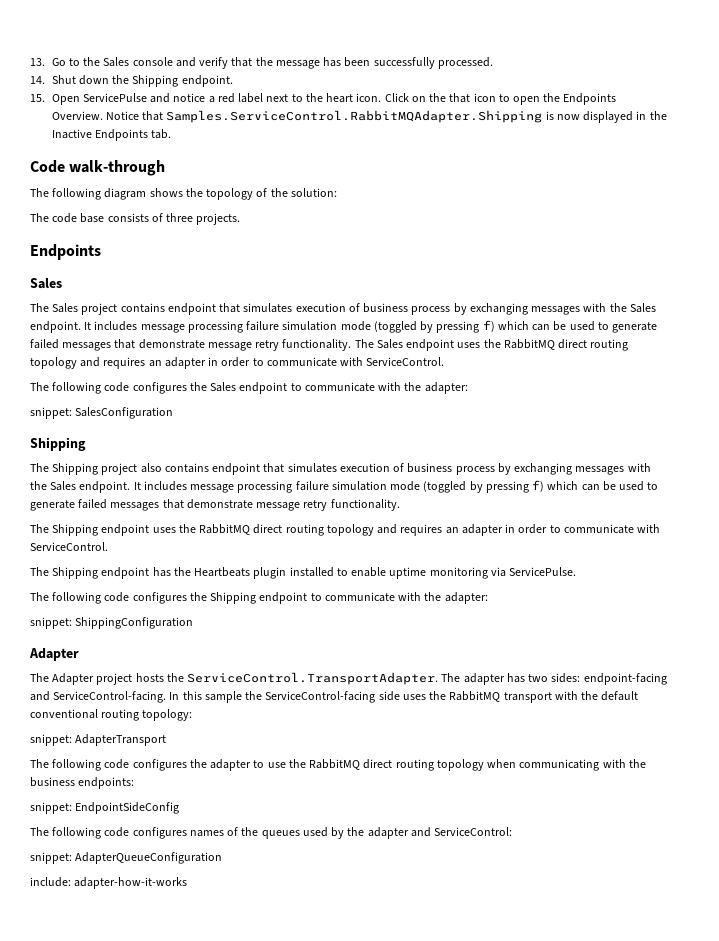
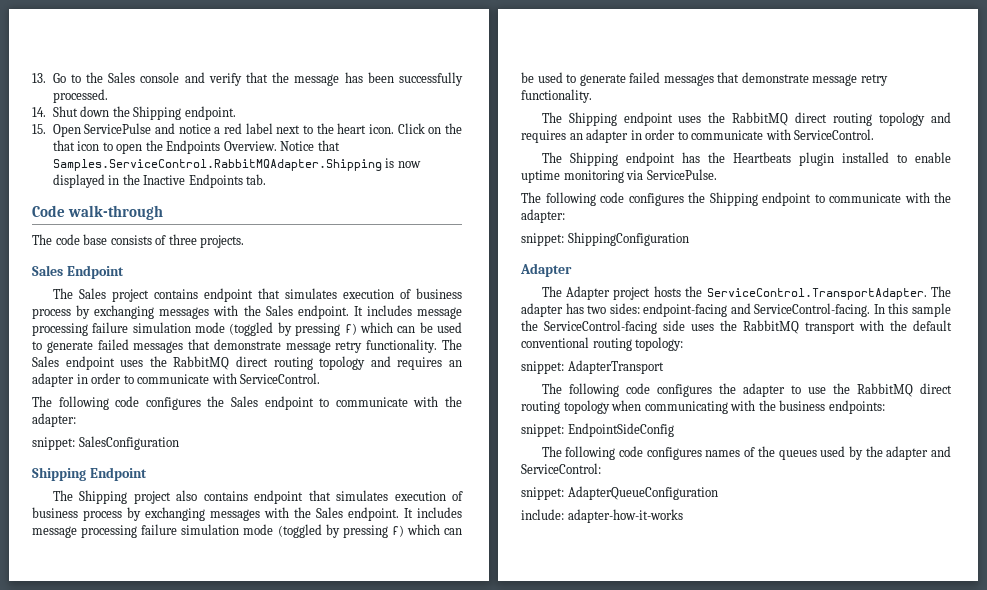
- The following diagram shows the topology of the solution:
  The code base consists of three projects.
- Endpoints
- Sales
+ Sales Endpoint
  snippet: SalesConfiguration
- Shipping
+ Shipping Endpoint

